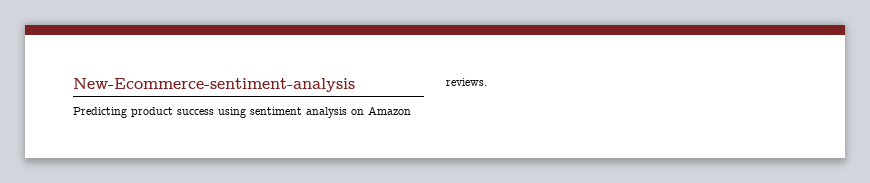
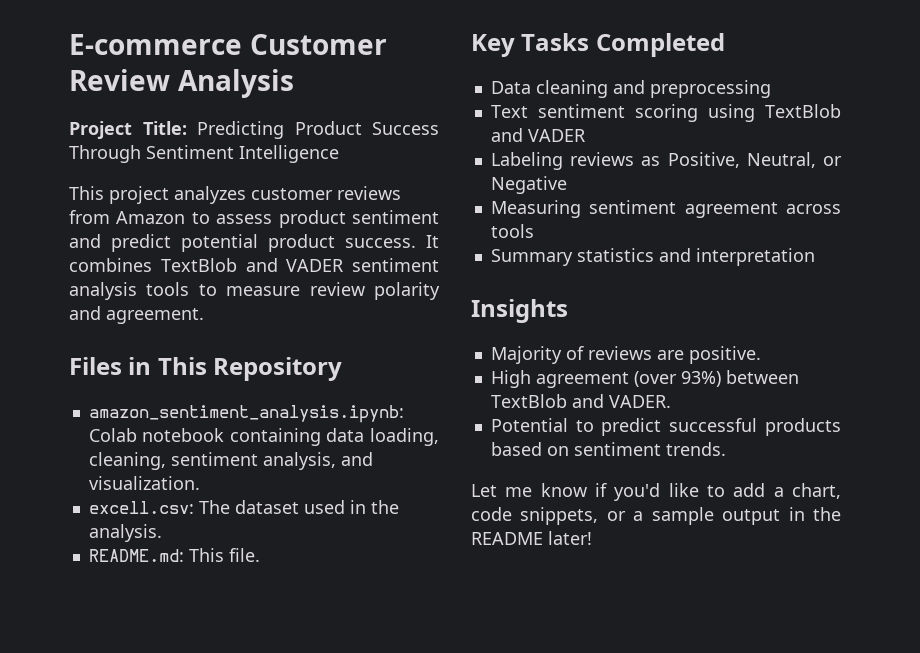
- New-Ecommerce-sentiment-analysis
- Predicting product success using sentiment analysis on Amazon reviews.
+ E-commerce Customer Review Analysis
+ Project Title: Predicting Product Success Through Sentiment Intelligence
+ This project analyzes customer reviews from Amazon to assess product sentiment and predict potential product success. It combines TextBlob and VADER sentiment analysis tools to measure review polarity and agreement.
+ Files in This Repository
+ amazon_sentiment_analysis.ipynb: Colab notebook containing data loading, cleaning, sentiment analysis, and visualization.
+ excell.csv: The dataset used in the analysis.
+ README.md: This file.
+ Key Tasks Completed
+ Data cleaning and preprocessing
+ Text sentiment scoring using TextBlob and VADER
+ Labeling reviews as Positive, Neutral, or Negative
+ Measuring sentiment agreement across tools
+ Summary statistics and interpretation
+ Insights
+ Majority of reviews are positive.
+ High agreement (over 93%) between TextBlob and VADER.
+ Potential to predict successful products based on sentiment trends.
+ Let me know if you'd like to add a chart, code snippets, or a sample output in the README later!

